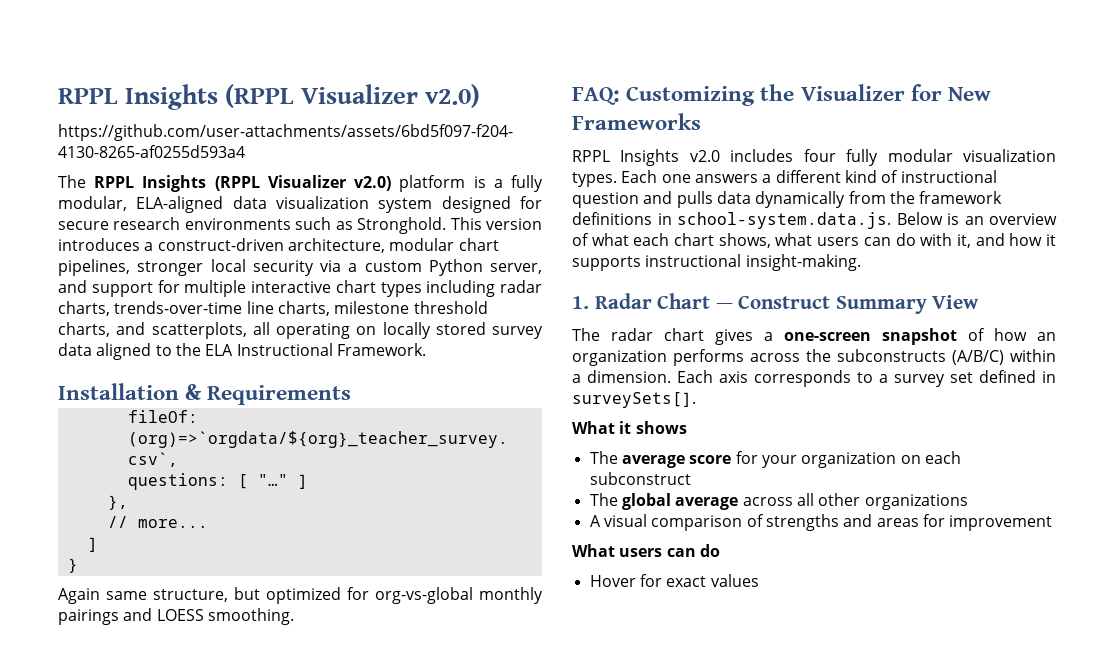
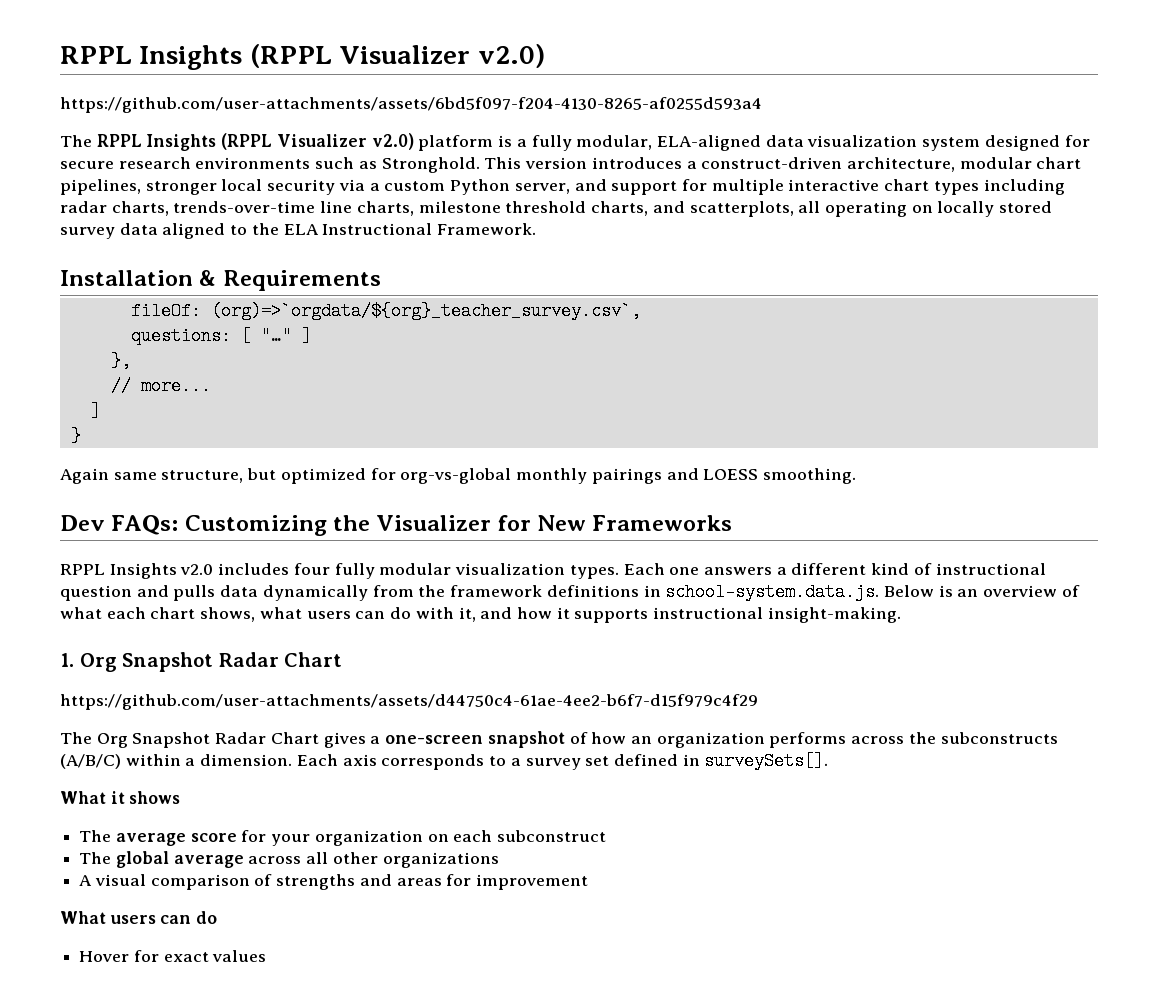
- FAQ: Customizing the Visualizer for New Frameworks
+ Dev FAQs: Customizing the Visualizer for New Frameworks
- 1. Radar Chart — Construct Summary View
- The radar chart gives a one-screen snapshot of how an organization performs across the subconstructs (A/B/C) within a dimension.
+ 1. Org Snapshot Radar Chart
+ https://github.com/user-attachments/assets/d44750c4-61ae-4ee2-b6f7-d15f979c4f29
+ The Org Snapshot Radar Chart gives a one-screen snapshot of how an organization performs across the subconstructs (A/B/C) within a dimension.

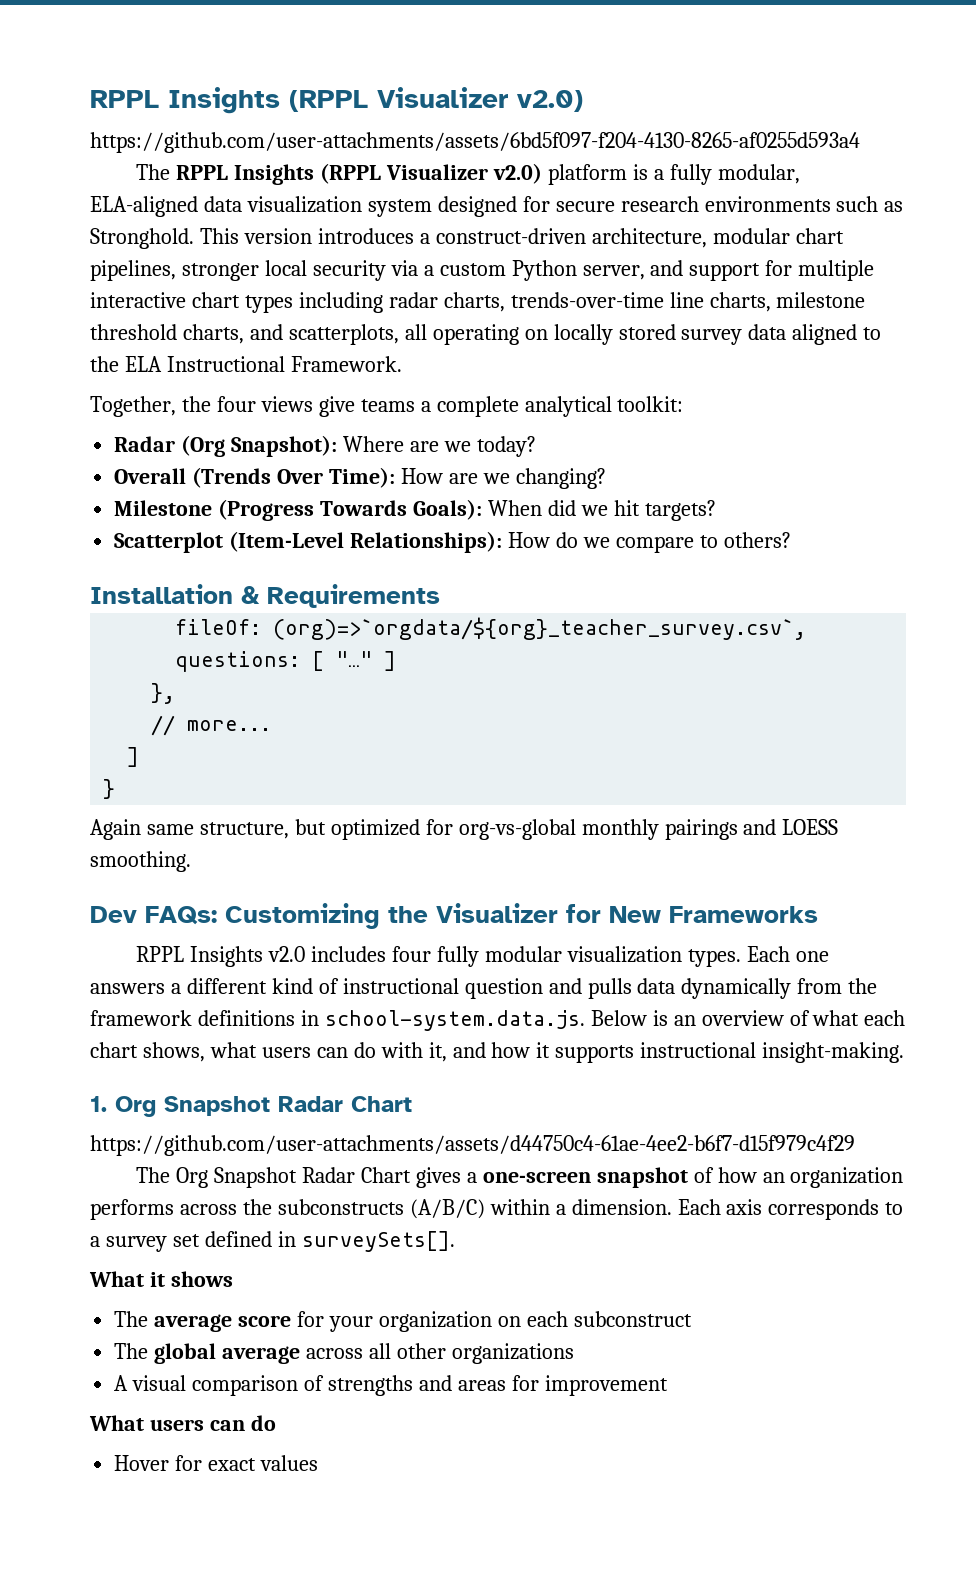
+ Together, the four views give teams a complete analytical toolkit:
+ Radar (Org Snapshot): Where are we today?
+ Overall (Trends Over Time): How are we changing?
+ Milestone (Progress Towards Goals): When did we hit targets?
+ Scatterplot (Item-Level Relationships): How do we compare to others?

